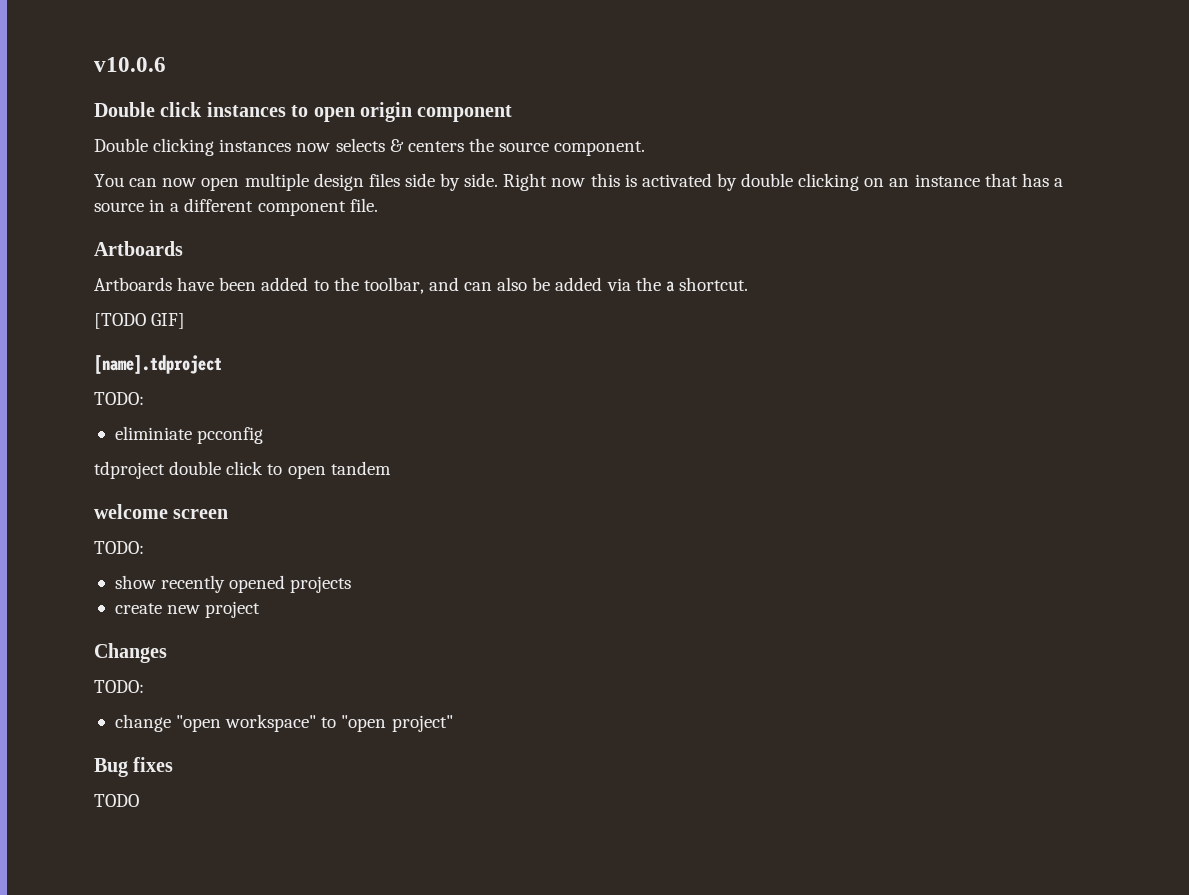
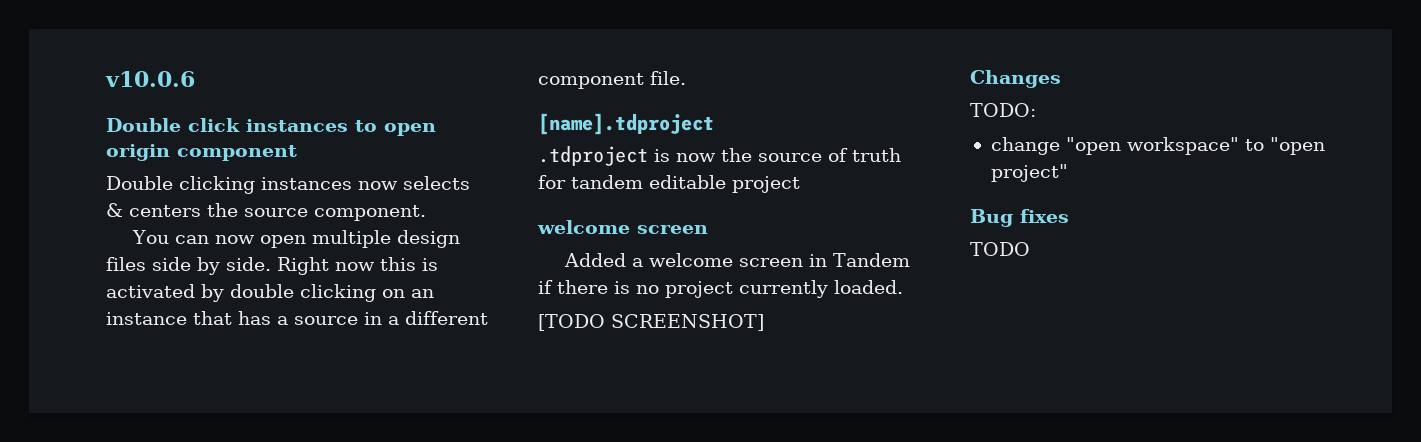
  Right now this is activated by double clicking on an instance that has a source in a different component file.
- Artboards
- Artboards have been added to the toolbar, and can also be added via the a shortcut.
- [TODO GIF]
  [name].tdproject
- TODO:
- eliminiate pcconfig
- tdproject double click to open tandem
+ .tdproject is now the source of truth for tandem editable project
  welcome screen
- TODO:
- show recently opened projects
- create new project
+ Added a welcome screen in Tandem if there is no project currently loaded.
+ [TODO SCREENSHOT]

